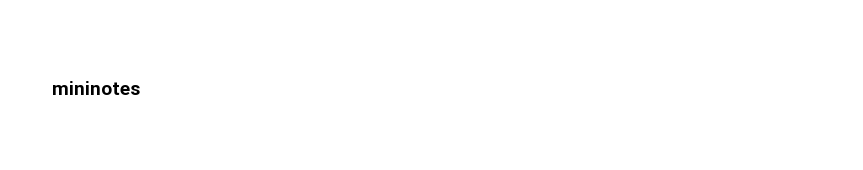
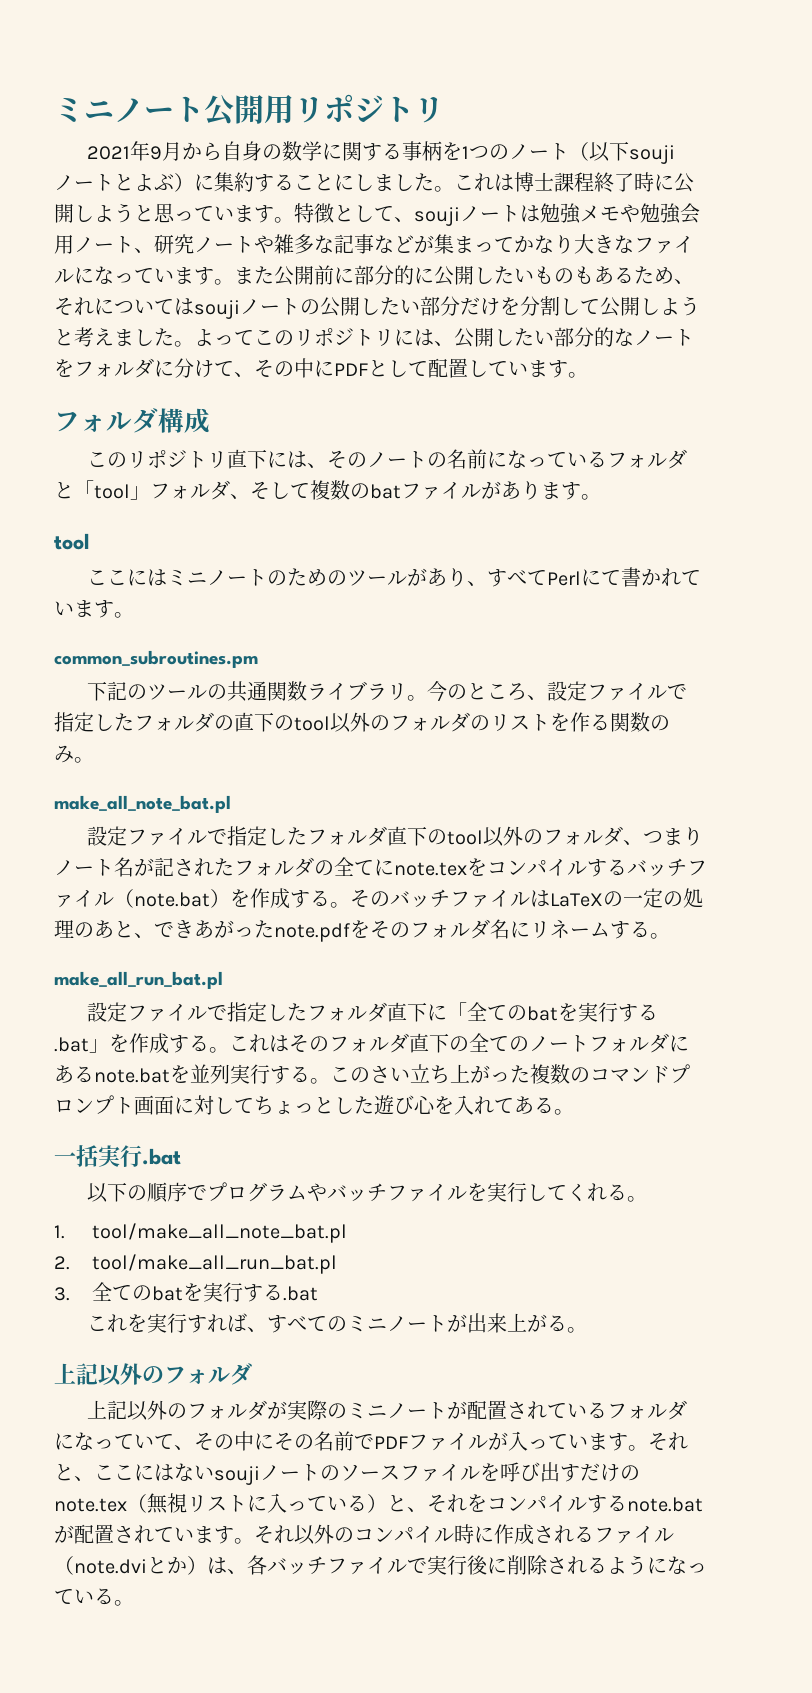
- mininotes
+ ミニノート公開用リポジトリ
+ 2021年9月から自身の数学に関する事柄を1つのノート（以下soujiノートとよぶ）に集約することにしました。これは博士課程終了時に公開しようと思っています。特徴として、soujiノートは勉強メモや勉強会用ノート、研究ノートや雑多な記事などが集まってかなり大きなファイルになっています。また公開前に部分的に公開したいものもあるため、それについてはsoujiノートの公開したい部分だけを分割して公開しようと考えました。よってこのリポジトリには、公開したい部分的なノートをフォルダに分けて、その中にPDFとして配置しています。
+ フォルダ構成
+ このリポジトリ直下には、そのノートの名前になっているフォルダと「tool」フォルダ、そして複数のbatファイルがあります。
+ tool
+ ここにはミニノートのためのツールがあり、すべてPerlにて書かれています。
+ common_subroutines.pm
+ 下記のツールの共通関数ライブラリ。今のところ、設定ファイルで指定したフォルダの直下のtool以外のフォルダのリストを作る関数のみ。
+ make_all_note_bat.pl
+ 設定ファイルで指定したフォルダ直下のtool以外のフォルダ、つまりノート名が記されたフォルダの全てにnote.texをコンパイルするバッチファイル（note.bat）を作成する。そのバッチファイルはLaTeXの一定の処理のあと、できあがったnote.pdfをそのフォルダ名にリネームする。
+ make_all_run_bat.pl
+ 設定ファイルで指定したフォルダ直下に「全てのbatを実行する.bat」を作成する。これはそのフォルダ直下の全てのノートフォルダにあるnote.batを並列実行する。このさい立ち上がった複数のコマンドプロンプト画面に対してちょっとした遊び心を入れてある。
+ 一括実行.bat
+ 以下の順序でプログラムやバッチファイルを実行してくれる。
+ 1. tool/make_all_note_bat.pl
+ 2. tool/make_all_run_bat.pl
+ 3.全てのbatを実行する.bat
+ これを実行すれば、すべてのミニノートが出来上がる。
+ 上記以外のフォルダ
+ 上記以外のフォルダが実際のミニノートが配置されているフォルダになっていて、その中にその名前でPDFファイルが入っています。それと、ここにはないsoujiノートのソースファイルを呼び出すだけのnote.tex（無視リストに入っている）と、それをコンパイルするnote.batが配置されています。それ以外のコンパイル時に作成されるファイル（note.dviとか）は、各バッチファイルで実行後に削除されるようになっている。

